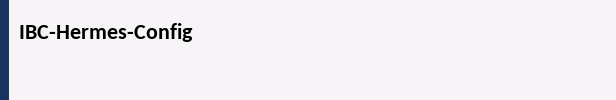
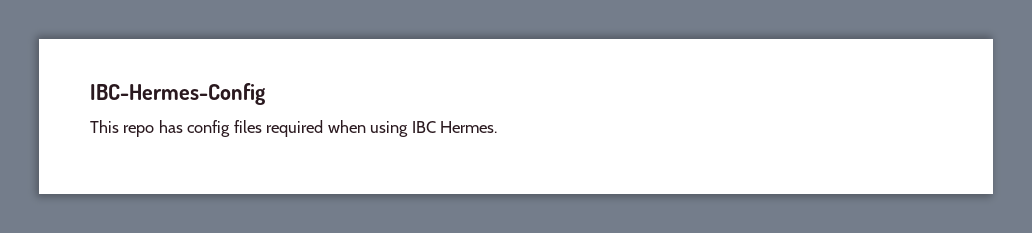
+ This repo has config files required when using IBC Hermes.

